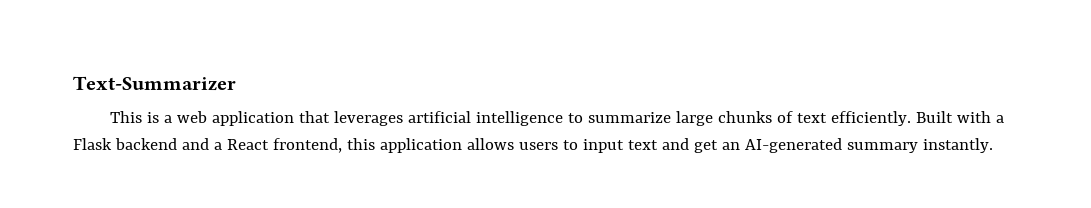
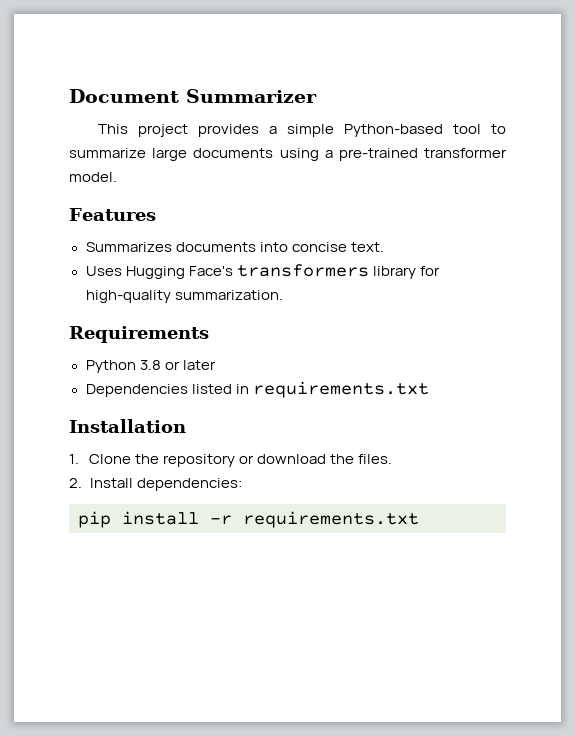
- Text-Summarizer
+ Document Summarizer
- This is a web application that leverages artificial intelligence to summarize large chunks of text efficiently. Built with a Flask backend and a React frontend, this application allows users to input text and get an AI-generated summary instantly.
+ This project provides a simple Python-based tool to summarize large documents using a pre-trained transformer model.
+ Features
+ Summarizes documents into concise text.
+ Uses Hugging Face's transformers library for high-quality summarization.
+ Requirements
+ Python 3.8 or later
+ Dependencies listed in requirements.txt
+ Installation
+ 1. Clone the repository or download the files.
+ 2. Install dependencies:
+ pip install -r requirements.txt

